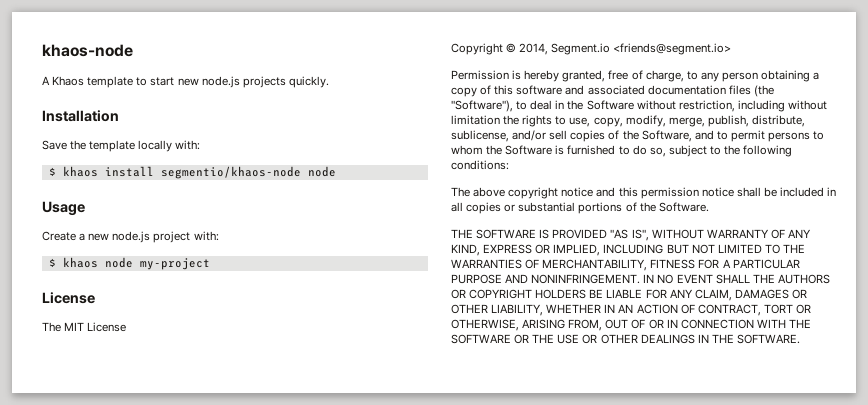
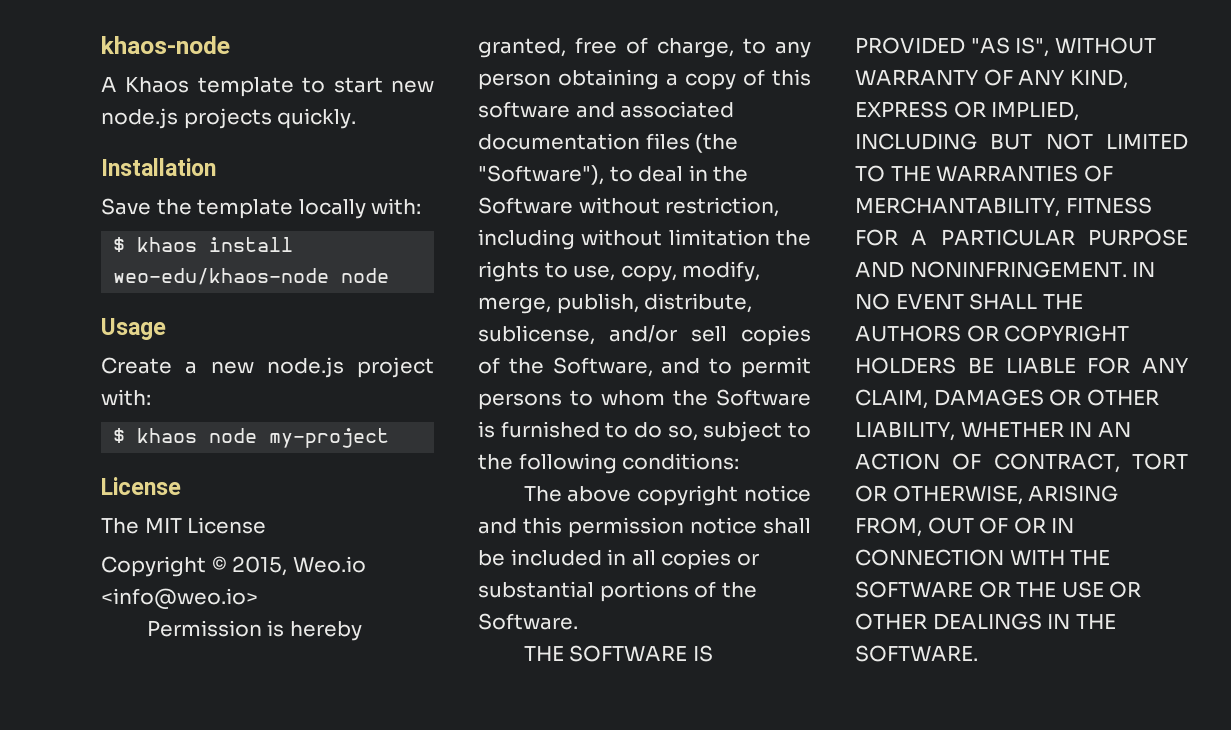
- $ khaos install segmentio/khaos-node node
+ $ khaos install weo-edu/khaos-node node
- Copyright © 2014, Segment.io <friends@segment.io>
+ Copyright © 2015, Weo.io <info@weo.io>

